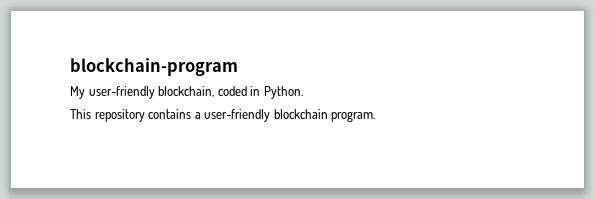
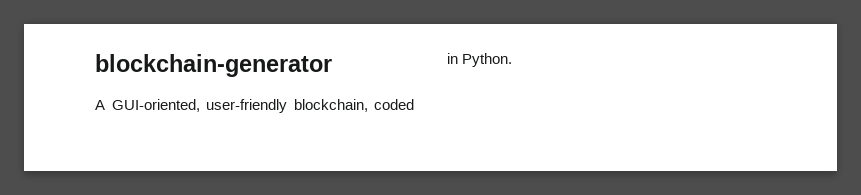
- blockchain-program
- My user-friendly blockchain, coded in Python.
+ blockchain-generator
+ A GUI-oriented, user-friendly blockchain, coded in Python.
- This repository contains a user-friendly blockchain program.

